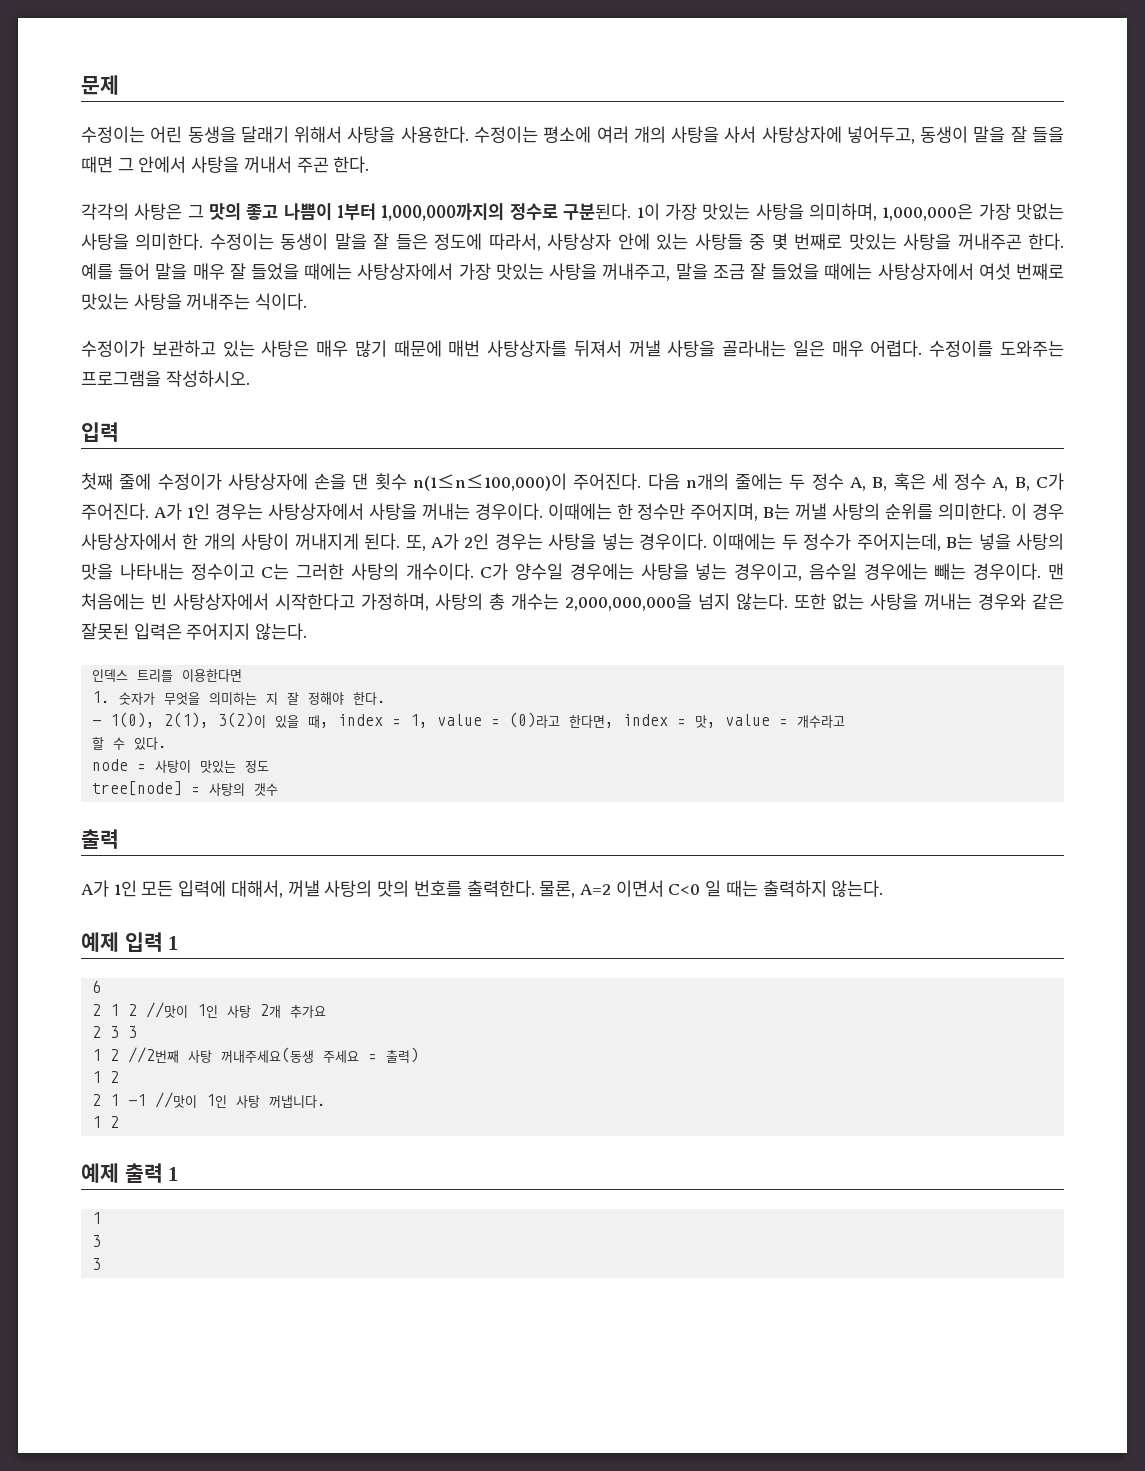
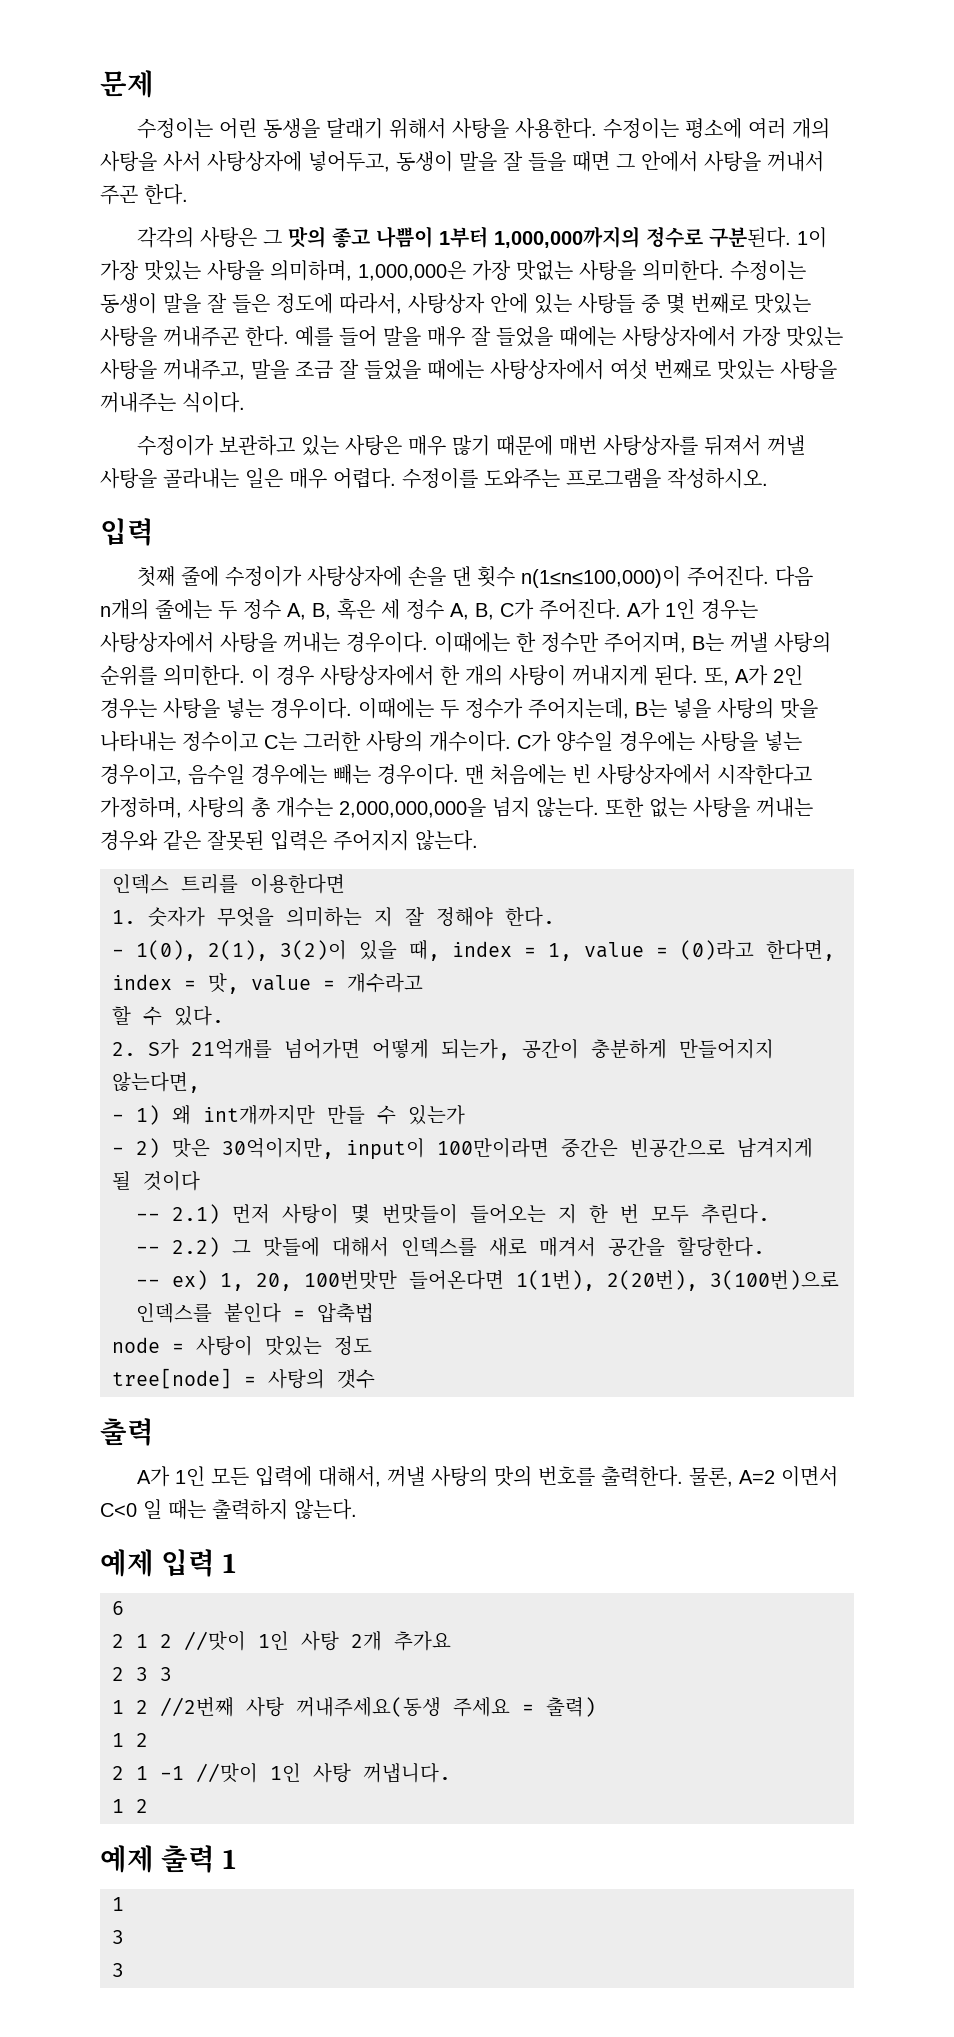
+ 2. S가 21억개를 넘어가면 어떻게 되는가, 공간이 충분하게 만들어지지 않는다면,
+ - 1) 왜 int개까지만 만들 수 있는가
+ - 2) 맛은 30억이지만, input이 100만이라면 중간은 빈공간으로 남겨지게 될 것이다
+ -- 2.1) 먼저 사탕이 몇 번맛들이 들어오는 지 한 번 모두 추린다.
+ -- 2.2) 그 맛들에 대해서 인덱스를 새로 매겨서 공간을 할당한다.
+ -- ex) 1, 20, 100번맛만 들어온다면 1(1번), 2(20번), 3(100번)으로 인덱스를 붙인다 = 압축법

